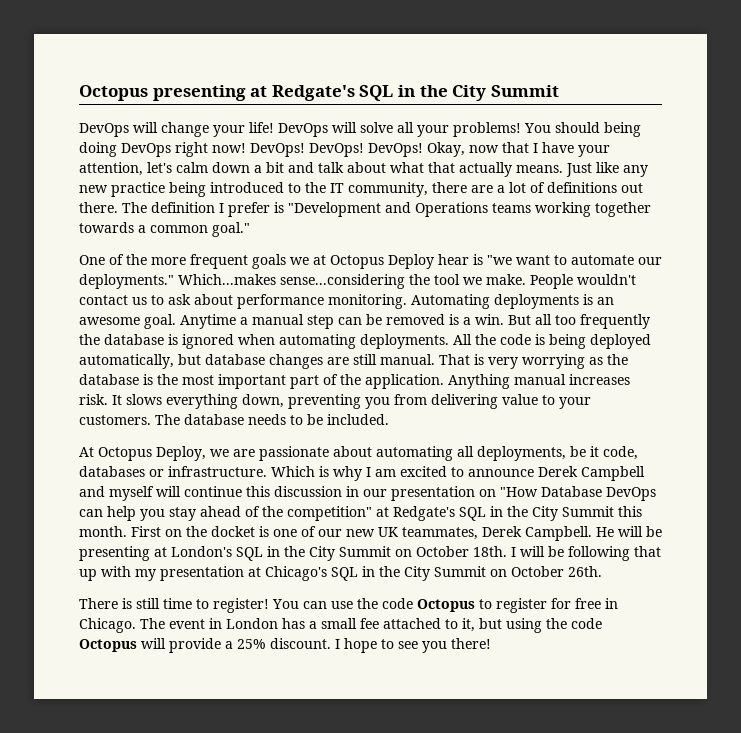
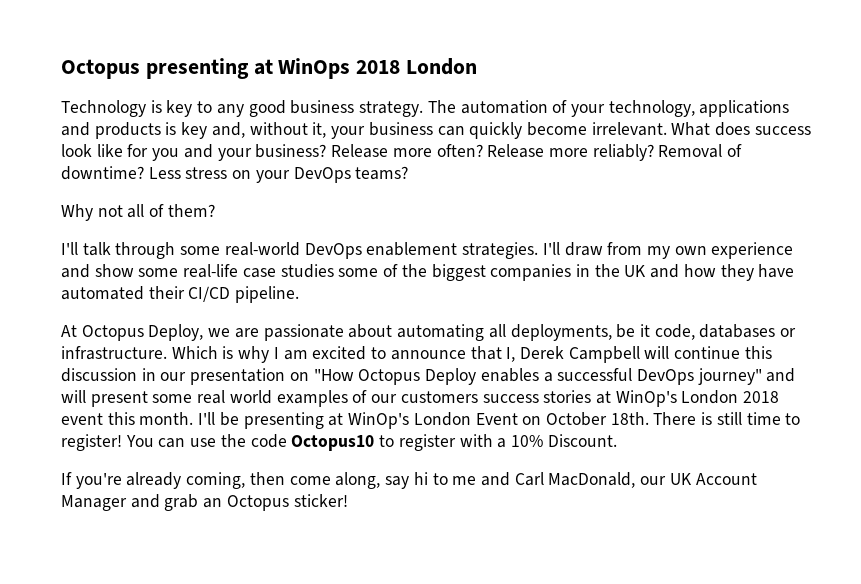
- Octopus presenting at Redgate's SQL in the City Summit
- DevOps will change your life! DevOps will solve all your problems! You should being doing DevOps right now! DevOps! DevOps! DevOps! Okay, now that I have your attention, let's calm down a bit and talk about what that actually means. Just like any new practice being introduced to the IT community, there are a lot of definitions out there. The definition I prefer is "Development and Operations teams working together towards a common goal."
- One of the more frequent goals we at Octopus Deploy hear is "we want to automate our deployments." Which...makes sense...considering the tool we make. People wouldn't contact us to ask about performance monitoring. Automating deployments is an awesome goal. Anytime a manual step can be removed is a win. But all too frequently the database is ignored when automating deployments. All the code is being deployed automatically, but database changes are still manual. That is very worrying as the database is the most important part of the application. Anything manual increases risk. It slows everything down, preventing you from delivering value to your customers. The database needs to be included.
+ Octopus presenting at WinOps 2018 London
+ Technology is key to any good business strategy. The automation of your technology, applications and products is key and, without it, your business can quickly become irrelevant. What does success look like for you and your business? Release more often? Release more reliably? Removal of downtime? Less stress on your DevOps teams?
+ Why not all of them?
+ I'll talk through some real-world DevOps enablement strategies. I'll draw from my own experience and show some real-life case studies some of the biggest companies in the UK and how they have automated their CI/CD pipeline.
- Which is why I am excited to announce Derek Campbell and myself will continue this discussion in our presentation on "How Database DevOps can help you stay ahead of the competition" at Redgate's SQL in the City Summit this month. First on the docket is one of our new UK teammates, Derek Campbell. He will be presenting at London's SQL in the City Summit on October 18th. I will be following that up with my presentation at Chicago's SQL in the City Summit on October 26th.
- There is still time to register!
+ Which is why I am excited to announce that I, Derek Campbell will continue this discussion in our presentation on "How Octopus Deploy enables a successful DevOps journey" and will present some real world examples of our customers success stories at WinOp's London 2018 event this month. I'll be presenting at WinOp's London Event on October 18th. There is still time to register!
- You can use the code Octopus to register for free in Chicago. The event in London has a small fee attached to it, but using the code Octopus will provide a 25% discount. I hope to see you there!
+ You can use the code Octopus10 to register with a 10% Discount.
+ If you're already coming, then come along, say hi to me and Carl MacDonald, our UK Account Manager and grab an Octopus sticker!

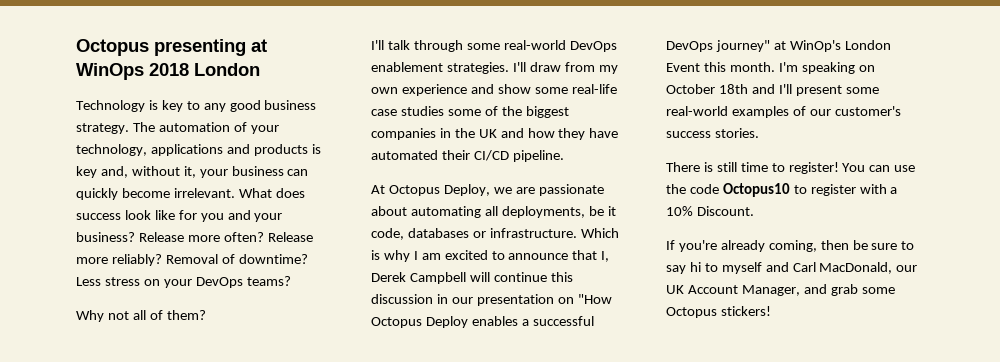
- Which is why I am excited to announce that I, Derek Campbell will continue this discussion in our presentation on "How Octopus Deploy enables a successful DevOps journey" and will present some real world examples of our customers success stories at WinOp's London 2018 event this month. I'll be presenting at WinOp's London Event on October 18th. There is still time to register!
+ Which is why I am excited to announce that I, Derek Campbell will continue this discussion in our presentation on "How Octopus Deploy enables a successful DevOps journey" at WinOp's London Event this month. I'm speaking on October 18th and I'll present some real-world examples of our customer's success stories.
+ There is still time to register!
- If you're already coming, then come along, say hi to me and Carl MacDonald, our UK Account Manager and grab an Octopus sticker!
+ If you're already coming, then be sure to say hi to myself and Carl MacDonald, our UK Account Manager, and grab some Octopus stickers!

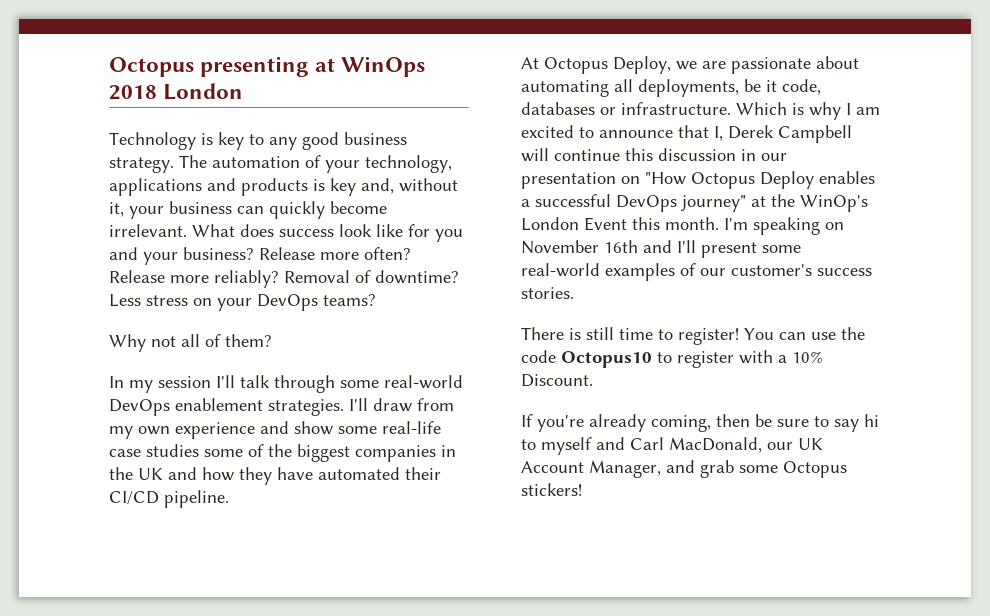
- I'll talk through some real-world DevOps enablement strategies.
+ In my session I'll talk through some real-world DevOps enablement strategies.
- Which is why I am excited to announce that I, Derek Campbell will continue this discussion in our presentation on "How Octopus Deploy enables a successful DevOps journey" at WinOp's London Event this month.
+ Which is why I am excited to announce that I, Derek Campbell will continue this discussion in our presentation on "How Octopus Deploy enables a successful DevOps journey" at the WinOp's London Event this month.
- I'm speaking on October 18th and I'll present some real-world examples of our customer's success stories.
+ I'm speaking on November 16th and I'll present some real-world examples of our customer's success stories.

